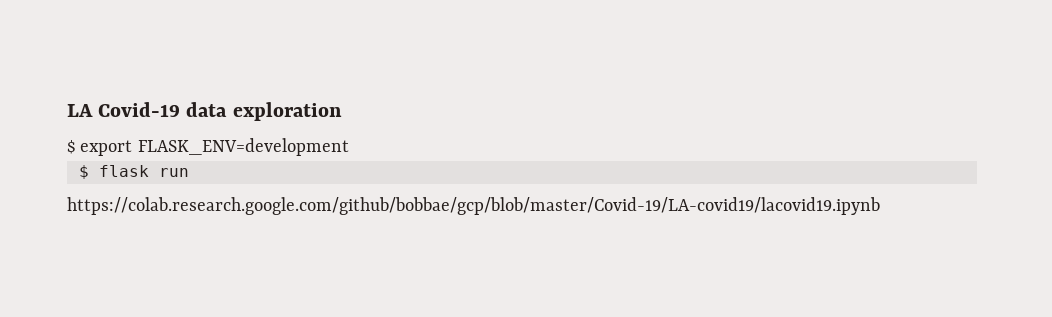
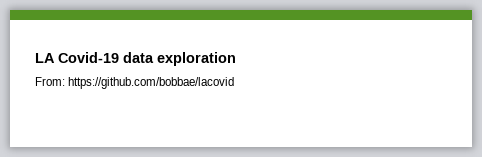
- $ export FLASK_ENV=development
- $ flask run
- https://colab.research.google.com/github/bobbae/gcp/blob/master/Covid-19/LA-covid19/lacovid19.ipynb
+ From: https://github.com/bobbae/lacovid

